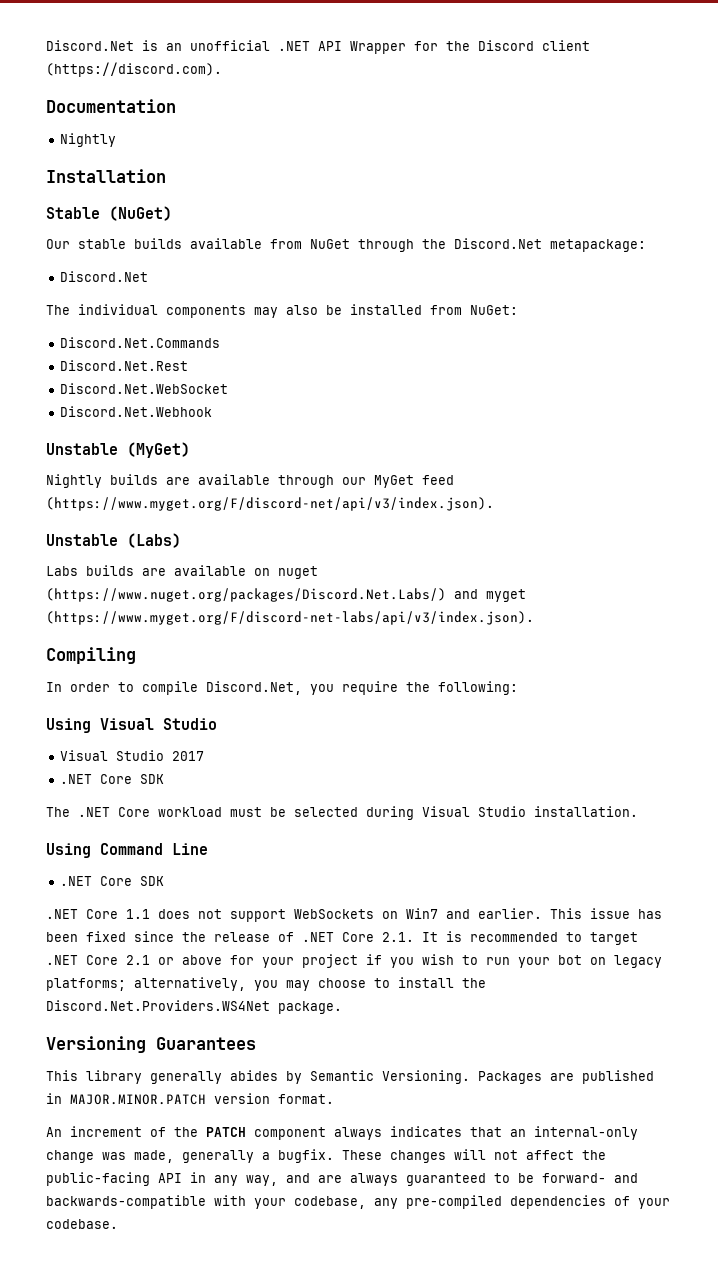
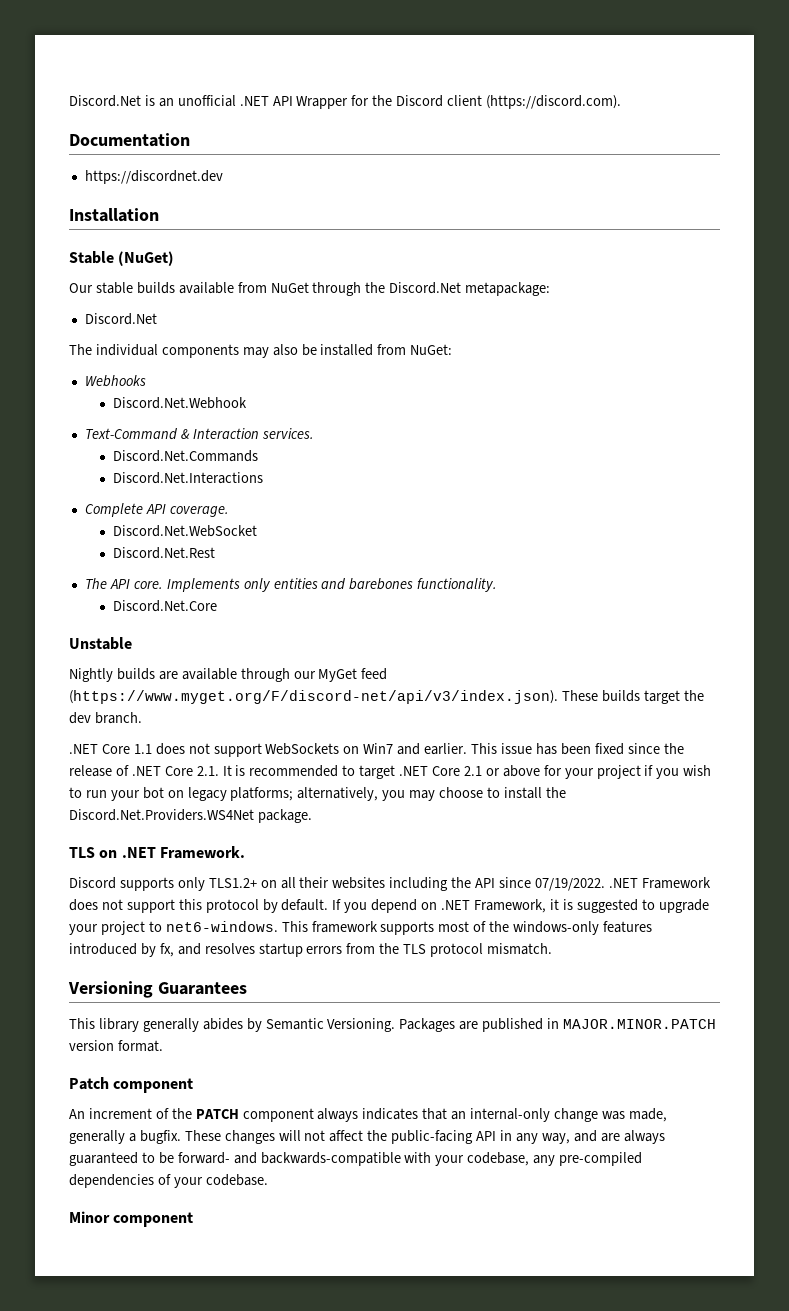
  Documentation
- Nightly
+ https://discordnet.dev
+ Webhooks
+ Discord.Net.Webhook
+ Text-Command & Interaction services.
  Discord.Net.Commands
+ Discord.Net.Interactions
+ Complete API coverage.
+ Discord.Net.WebSocket
  Discord.Net.Rest
- Discord.Net.WebSocket
- Discord.Net.Webhook
- Unstable (MyGet)
+ The API core. Implements only entities and barebones functionality.
+ Discord.Net.Core
+ Unstable
- Nightly builds are available through our MyGet feed (https://www.myget.org/F/discord-net/api/v3/index.json).
- Unstable (Labs)
- Labs builds are available on nuget (https://www.nuget.org/packages/Discord.Net.Labs/) and myget (https://www.myget.org/F/discord-net-labs/api/v3/index.json).
- Compiling
- In order to compile Discord.Net, you require the following:
- Using Visual Studio
- Visual Studio 2017
- .NET Core SDK
- The .NET Core workload must be selected during Visual Studio installation.
- Using Command Line
- .NET Core SDK
+ Nightly builds are available through our MyGet feed (https://www.myget.org/F/discord-net/api/v3/index.json). These builds target the dev branch.
+ TLS on .NET Framework.
+ Discord supports only TLS1.2+ on all their websites including the API since 07/19/2022. .NET Framework does not support this protocol by default. If you depend on .NET Framework, it is suggested to upgrade your project to net6-windows. This framework supports most of the windows-only features introduced by fx, and resolves startup errors from the TLS protocol mismatch.
+ Patch component
+ Minor component

